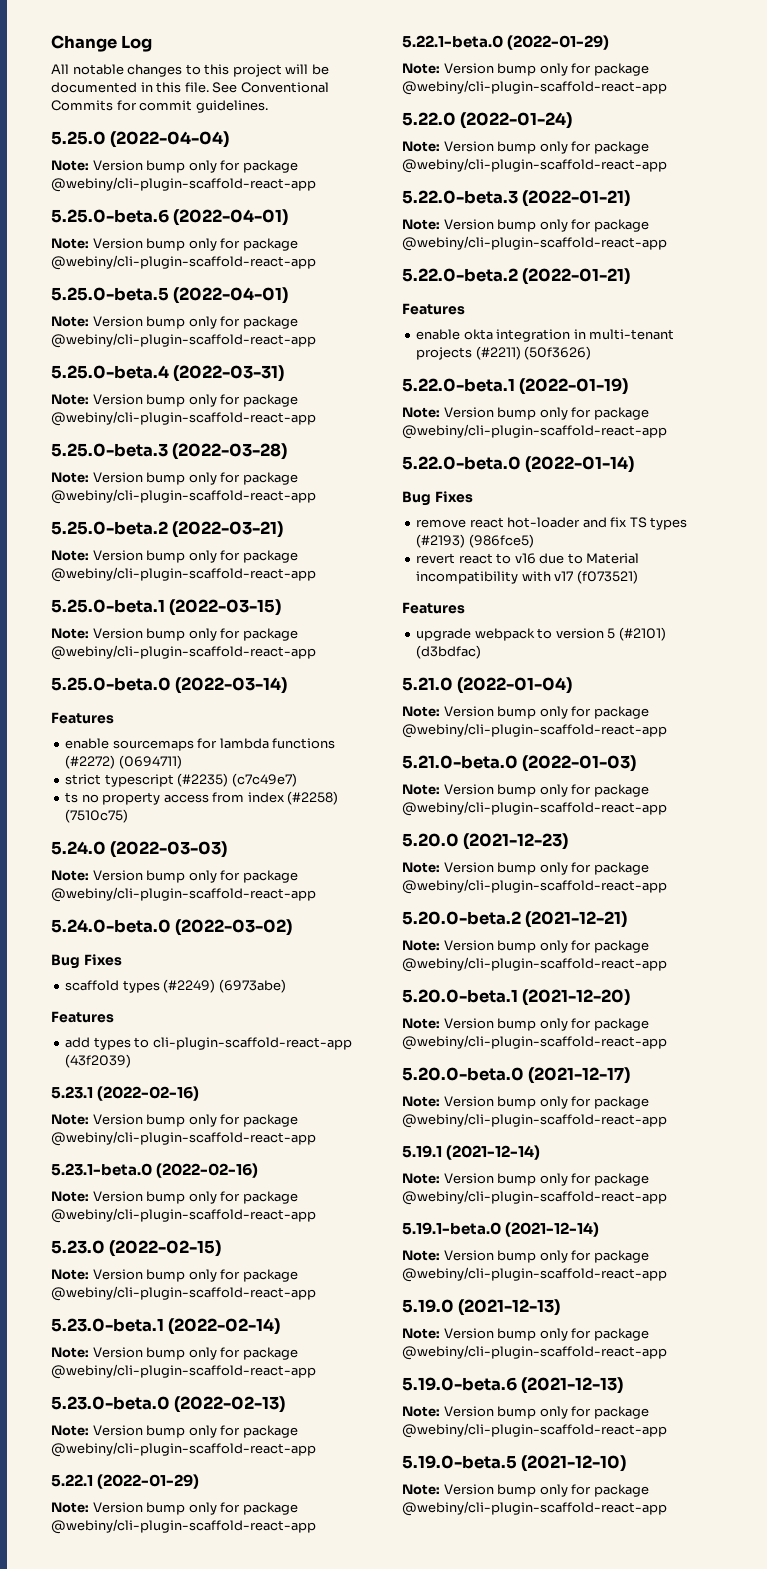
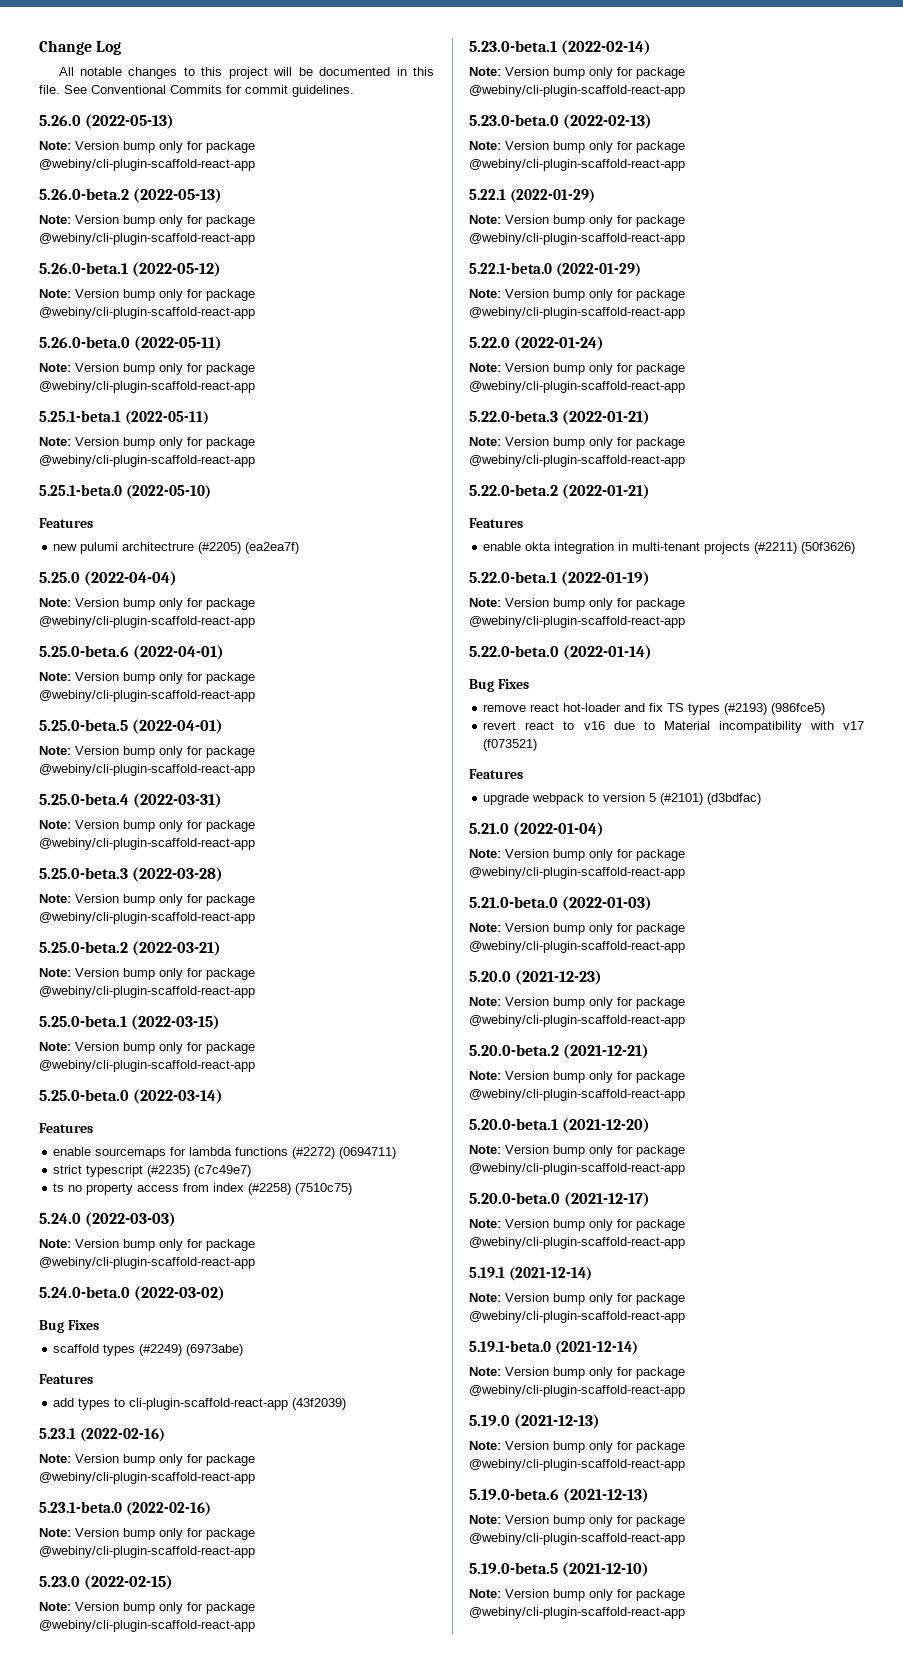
+ 5.26.0 (2022-05-13)
+ Note: Version bump only for package @webiny/cli-plugin-scaffold-react-app
+ 5.26.0-beta.2 (2022-05-13)
+ Note: Version bump only for package @webiny/cli-plugin-scaffold-react-app
+ 5.26.0-beta.1 (2022-05-12)
+ Note: Version bump only for package @webiny/cli-plugin-scaffold-react-app
+ 5.26.0-beta.0 (2022-05-11)
+ Note: Version bump only for package @webiny/cli-plugin-scaffold-react-app
+ 5.25.1-beta.1 (2022-05-11)
+ Note: Version bump only for package @webiny/cli-plugin-scaffold-react-app
+ 5.25.1-beta.0 (2022-05-10)
+ Features
+ new pulumi architectrure (#2205) (ea2ea7f)

